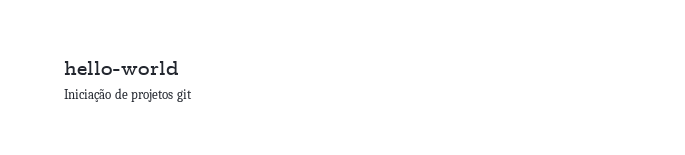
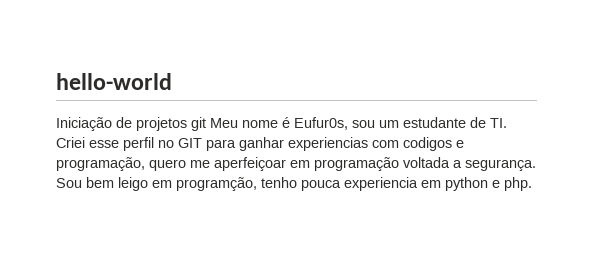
- Iniciação de projetos git
+ Iniciação de projetos git Meu nome é Eufur0s, sou um estudante de TI. Criei esse perfil no GIT para ganhar experiencias com codigos e programação, quero me aperfeiçoar em programação voltada a segurança. Sou bem leigo em programção, tenho pouca experiencia em python e php.

